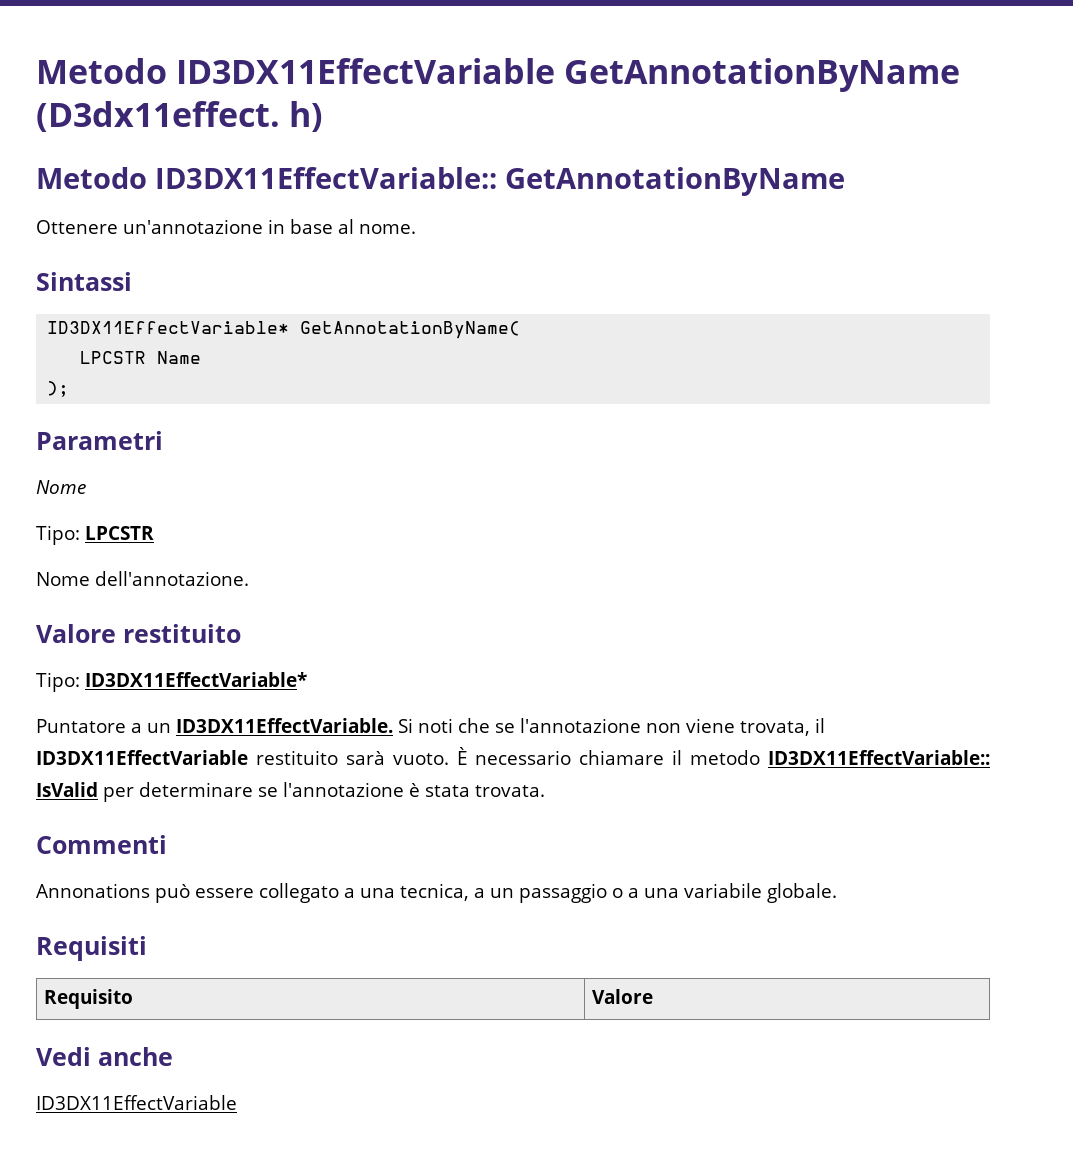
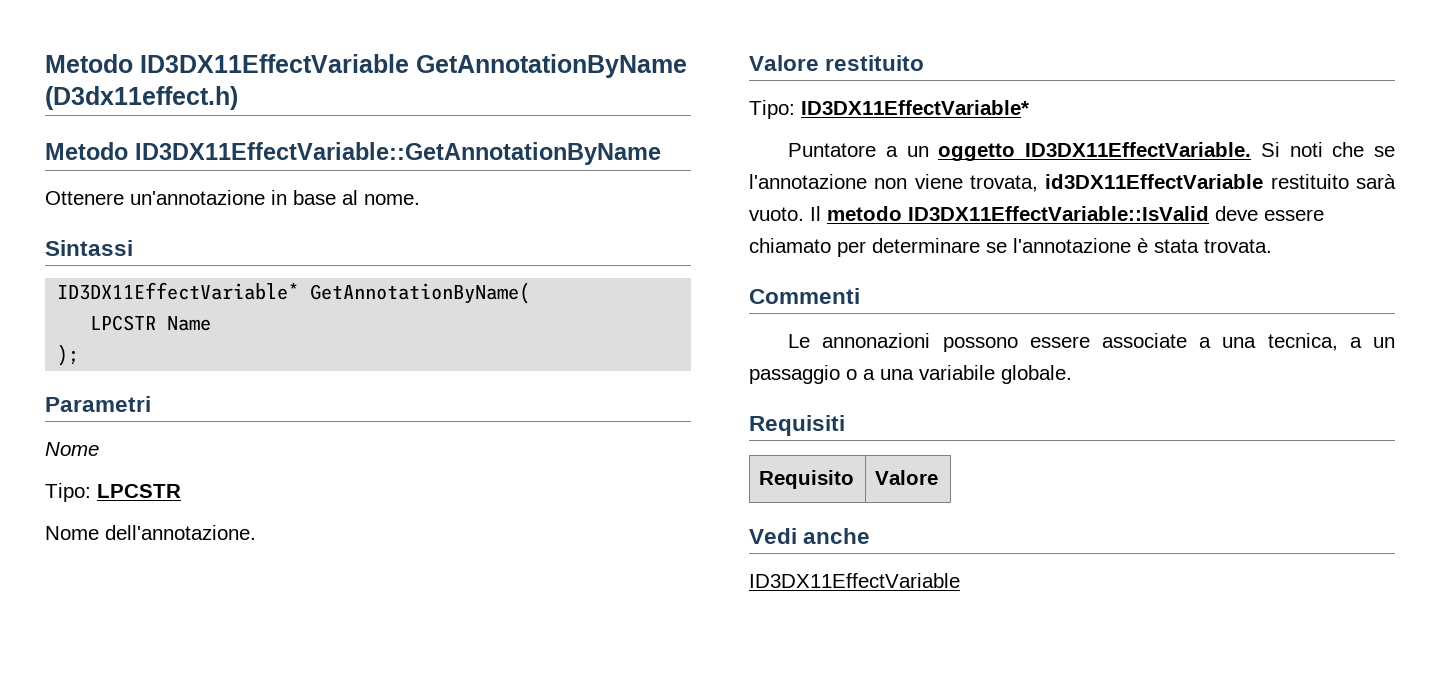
- Metodo ID3DX11EffectVariable GetAnnotationByName (D3dx11effect. h)
- Metodo ID3DX11EffectVariable:: GetAnnotationByName
+ Metodo ID3DX11EffectVariable GetAnnotationByName (D3dx11effect.h)
+ Metodo ID3DX11EffectVariable::GetAnnotationByName
- Puntatore a un ID3DX11EffectVariable.
+ Puntatore a un oggetto ID3DX11EffectVariable.
- Si noti che se l'annotazione non viene trovata, il ID3DX11EffectVariable restituito sarà vuoto.
+ Si noti che se l'annotazione non viene trovata, id3DX11EffectVariable restituito sarà vuoto.
- È necessario chiamare il metodo ID3DX11EffectVariable:: IsValid per determinare se l'annotazione è stata trovata.
+ Il metodo ID3DX11EffectVariable::IsValid deve essere chiamato per determinare se l'annotazione è stata trovata.
- Annonations può essere collegato a una tecnica, a un passaggio o a una variabile globale.
+ Le annonazioni possono essere associate a una tecnica, a un passaggio o a una variabile globale.

